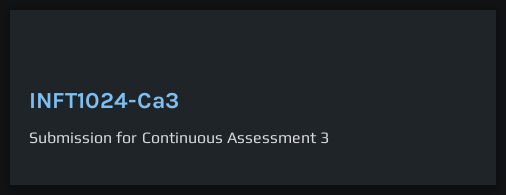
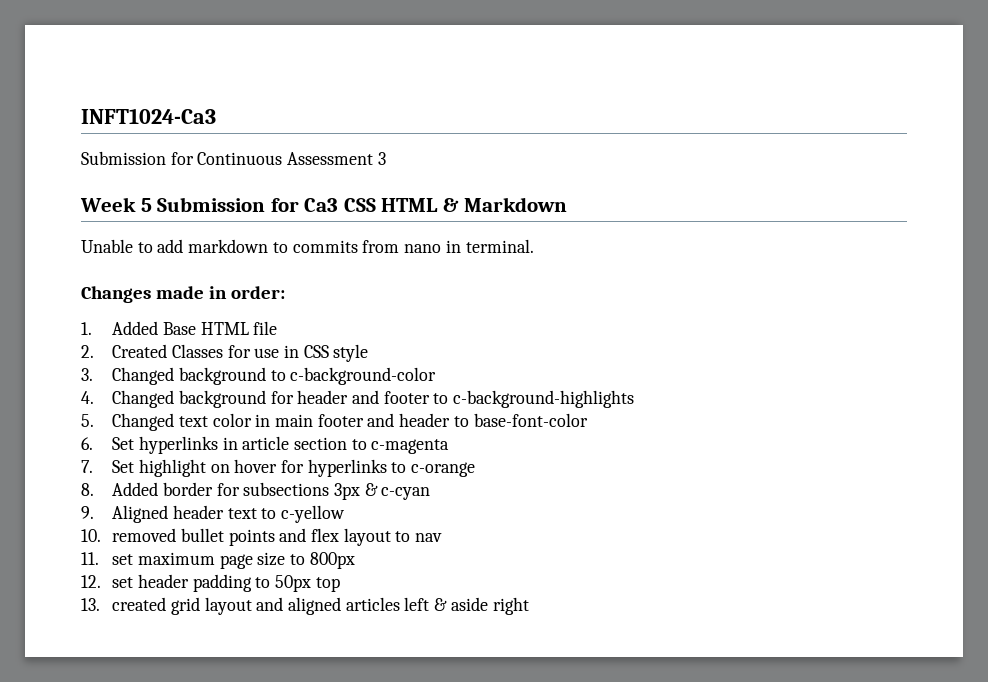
+ Week 5 Submission for Ca3 CSS HTML & Markdown
+ Unable to add markdown to commits from nano in terminal.
+ Changes made in order:
+ 1. Added Base HTML file
+ 2. Created Classes for use in CSS style
+ 3. Changed background to c-background-color
+ 4. Changed background for header and footer to c-background-highlights
+ 5. Changed text color in main footer and header to base-font-color
+ 6. Set hyperlinks in article section to c-magenta
+ 7. Set highlight on hover for hyperlinks to c-orange
+ 8. Added border for subsections 3px & c-cyan
+ 9. Aligned header text to c-yellow
+ 10. removed bullet points and flex layout to nav
+ 11. set maximum page size to 800px
+ 12. set header padding to 50px top
+ 13. created grid layout and aligned articles left & aside right

